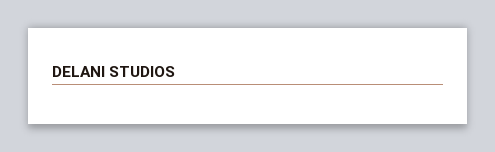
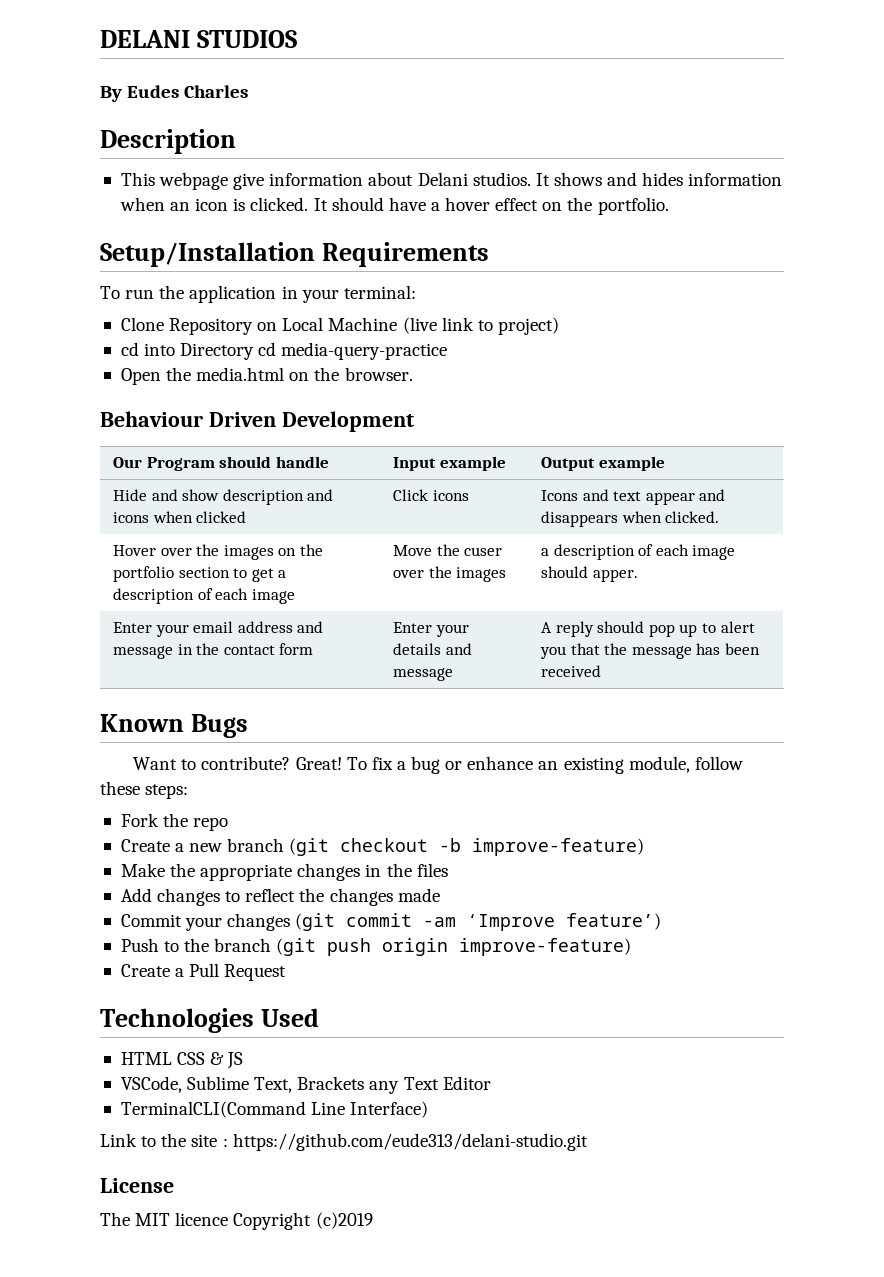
+ By Eudes Charles
+ Description
+ This webpage give information about Delani studios. It shows and hides information when an icon is clicked. It should have a hover effect on the portfolio.
+ Setup/Installation Requirements
+ To run the application in your terminal:
+ Clone Repository on Local Machine (live link to project)
+ cd into Directory cd media-query-practice
+ Open the media.html on the browser.
+ Behaviour Driven Development
+ Our Program should handle | Input example | Output example
+ Hide and show description and icons when clicked | Click icons | Icons and text appear and disappears when clicked.
+ Hover over the images on the portfolio section to get a description of each image | Move the cuser over the images | a description of each image should apper.
+ Enter your email address and message in the contact form | Enter your details and message | A reply should pop up to alert you that the message has been received
+ Known Bugs
+ Want to contribute? Great! To fix a bug or enhance an existing module, follow these steps:
+ Fork the repo
+ Create a new branch (git checkout -b improve-feature)
+ Make the appropriate changes in the files
+ Add changes to reflect the changes made
+ Commit your changes (git commit -am ‘Improve feature’)
+ Push to the branch (git push origin improve-feature)
+ Create a Pull Request
+ Technologies Used
+ HTML CSS & JS
+ VSCode, Sublime Text, Brackets any Text Editor
+ TerminalCLI(Command Line Interface)
+ Link to the site : https://github.com/eude313/delani-studio.git
+ License
+ The MIT licence Copyright (c)2019

